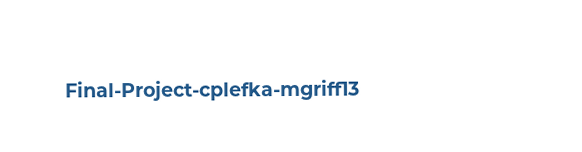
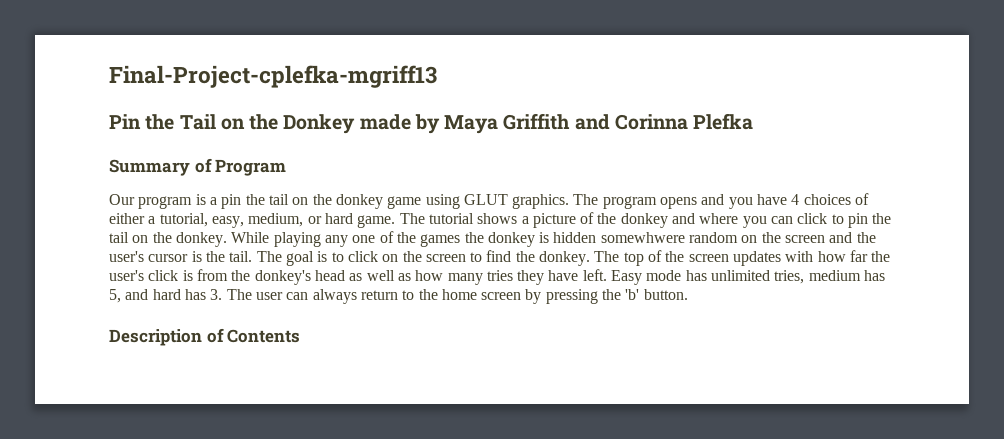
+ Pin the Tail on the Donkey made by Maya Griffith and Corinna Plefka
+ Summary of Program
+ Our program is a pin the tail on the donkey game using GLUT graphics. The program opens and you have 4 choices of either a tutorial, easy, medium, or hard game. The tutorial shows a picture of the donkey and where you can click to pin the tail on the donkey. While playing any one of the games the donkey is hidden somewhwere random on the screen and the user's cursor is the tail. The goal is to click on the screen to find the donkey. The top of the screen updates with how far the user's click is from the donkey's head as well as how many tries they have left. Easy mode has unlimited tries, medium has 5, and hard has 3. The user can always return to the home screen by pressing the 'b' button.
+ Description of Contents

